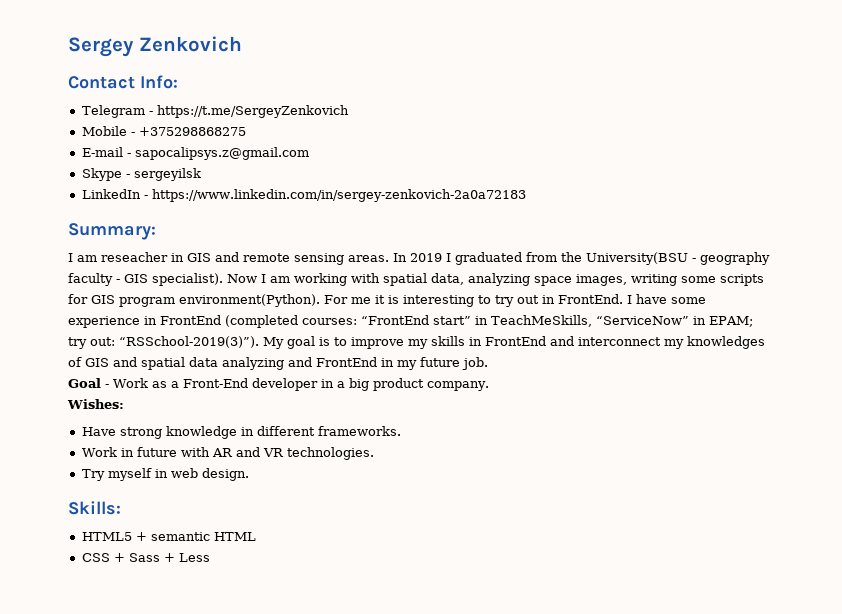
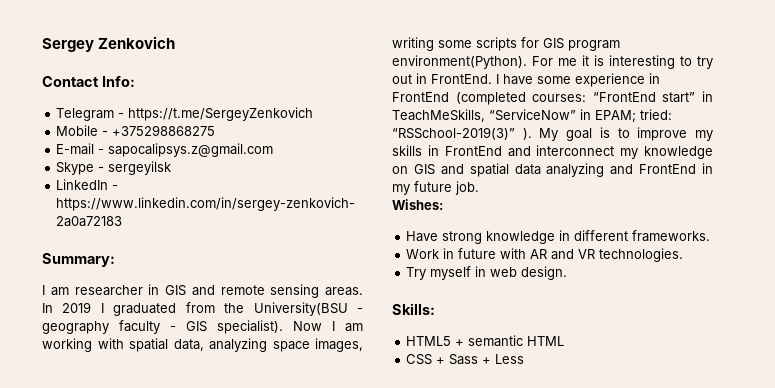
- I am reseacher in GIS and remote sensing areas.
+ I am researcher in GIS and remote sensing areas.
- I have some experience in FrontEnd (completed courses: “FrontEnd start” in TeachMeSkills, “ServiceNow” in EPAM; try out: “RSSchool-2019(3)”).
+ I have some experience in FrontEnd (completed courses: “FrontEnd start” in TeachMeSkills, “ServiceNow” in EPAM; tried: “RSSchool-2019(3)” ).
- My goal is to improve my skills in FrontEnd and interconnect my knowledges of GIS and spatial data analyzing and FrontEnd in my future job.
+ My goal is to improve my skills in FrontEnd and interconnect my knowledge on GIS and spatial data analyzing and FrontEnd in my future job.
- Goal - Work as a Front-End developer in a big product company.

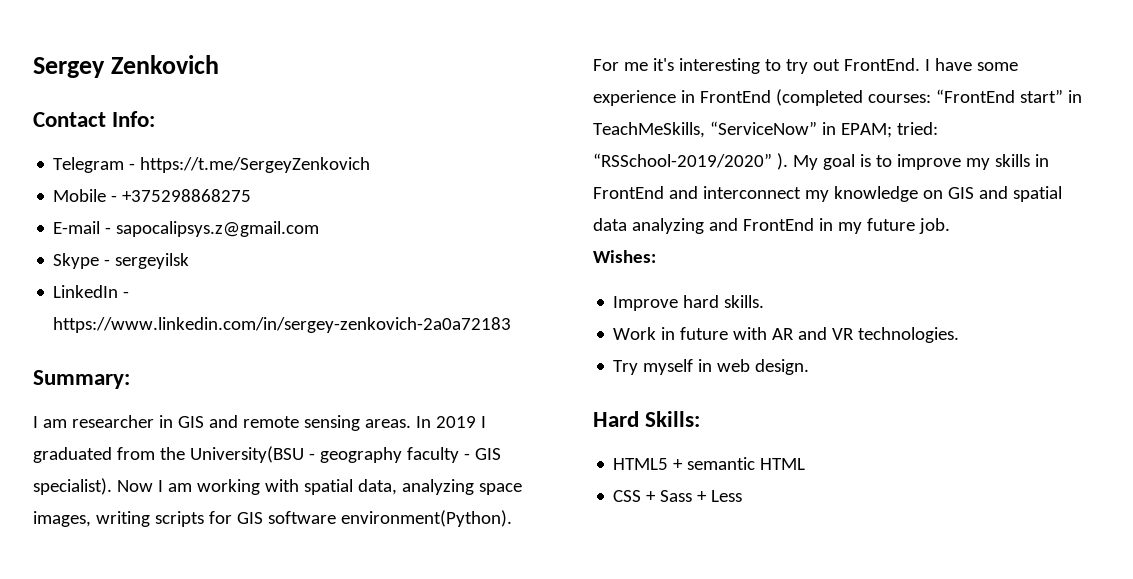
- Now I am working with spatial data, analyzing space images, writing some scripts for GIS program environment(Python).
+ Now I am working with spatial data, analyzing space images, writing scripts for GIS software environment(Python).
- For me it is interesting to try out in FrontEnd.
+ For me it's interesting to try out FrontEnd.
- I have some experience in FrontEnd (completed courses: “FrontEnd start” in TeachMeSkills, “ServiceNow” in EPAM; tried: “RSSchool-2019(3)” ).
+ I have some experience in FrontEnd (completed courses: “FrontEnd start” in TeachMeSkills, “ServiceNow” in EPAM; tried: “RSSchool-2019/2020” ).
- Have strong knowledge in different frameworks.
+ Improve hard skills.
- Skills:
+ Hard Skills:

